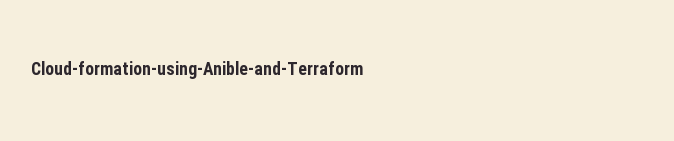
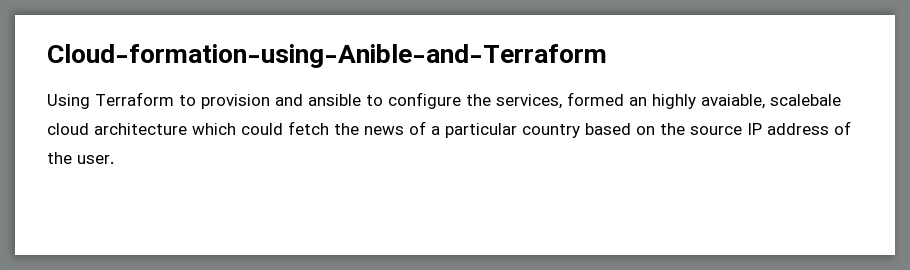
+ Using Terraform to provision and ansible to configure the services, formed an highly avaiable, scalebale cloud architecture which could fetch the news of a particular country based on the source IP address of the user.

